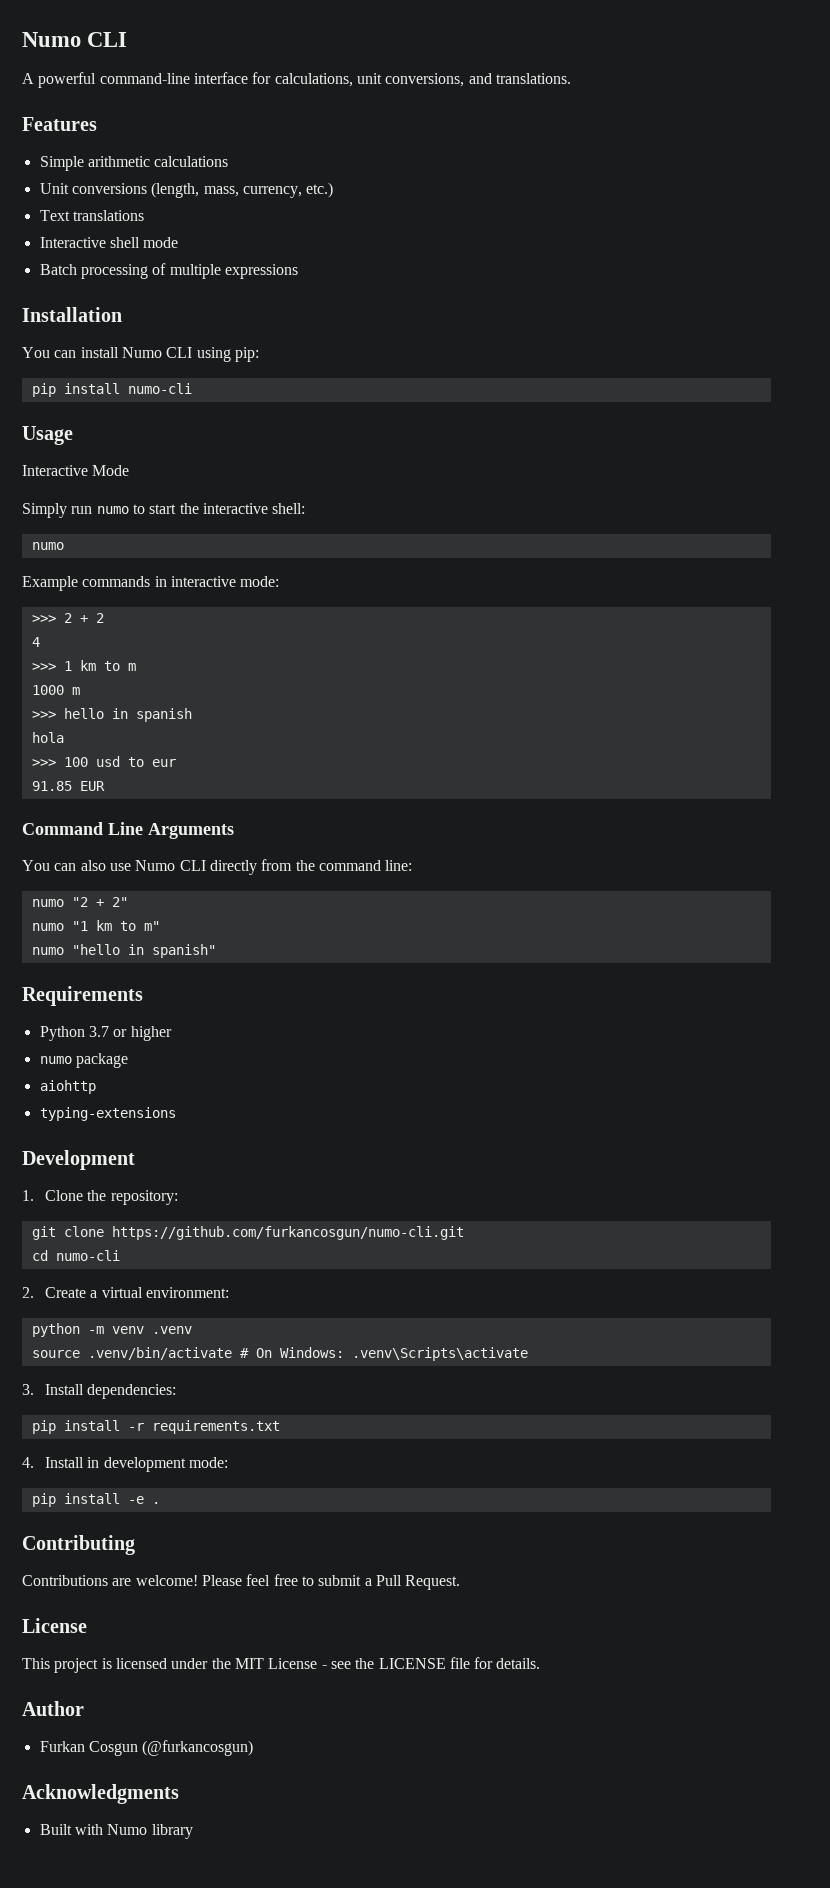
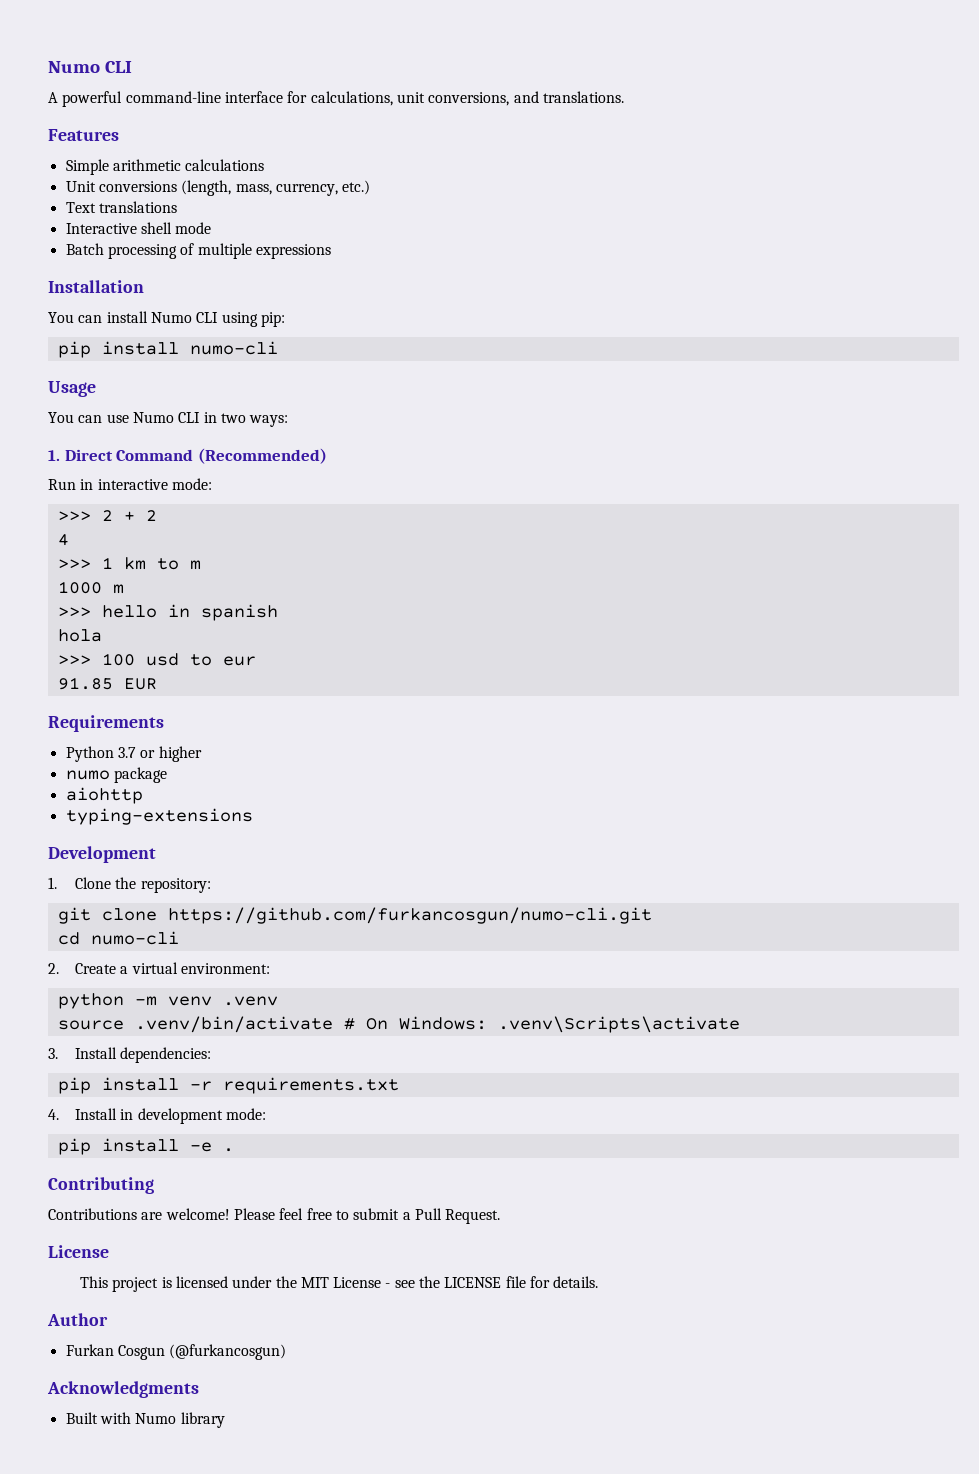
- Interactive Mode
- Simply run numo to start the interactive shell:
- numo
- Example commands in interactive mode:
+ You can use Numo CLI in two ways:
+ 1. Direct Command (Recommended)
+ Run in interactive mode:
- Command Line Arguments
- You can also use Numo CLI directly from the command line:
- numo "2 + 2"
- numo "1 km to m"
- numo "hello in spanish"

